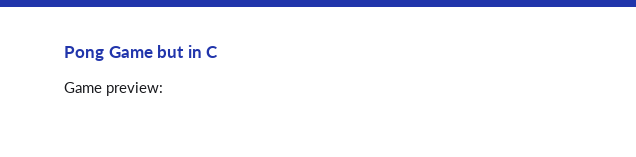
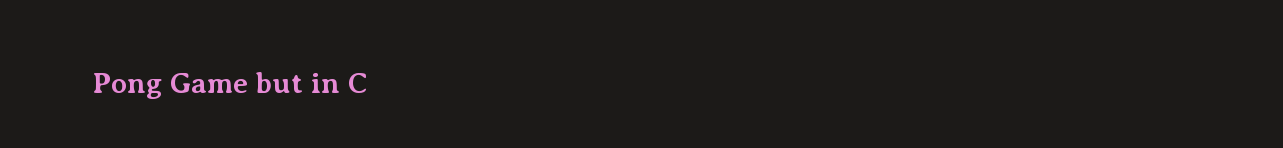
- Game preview:

